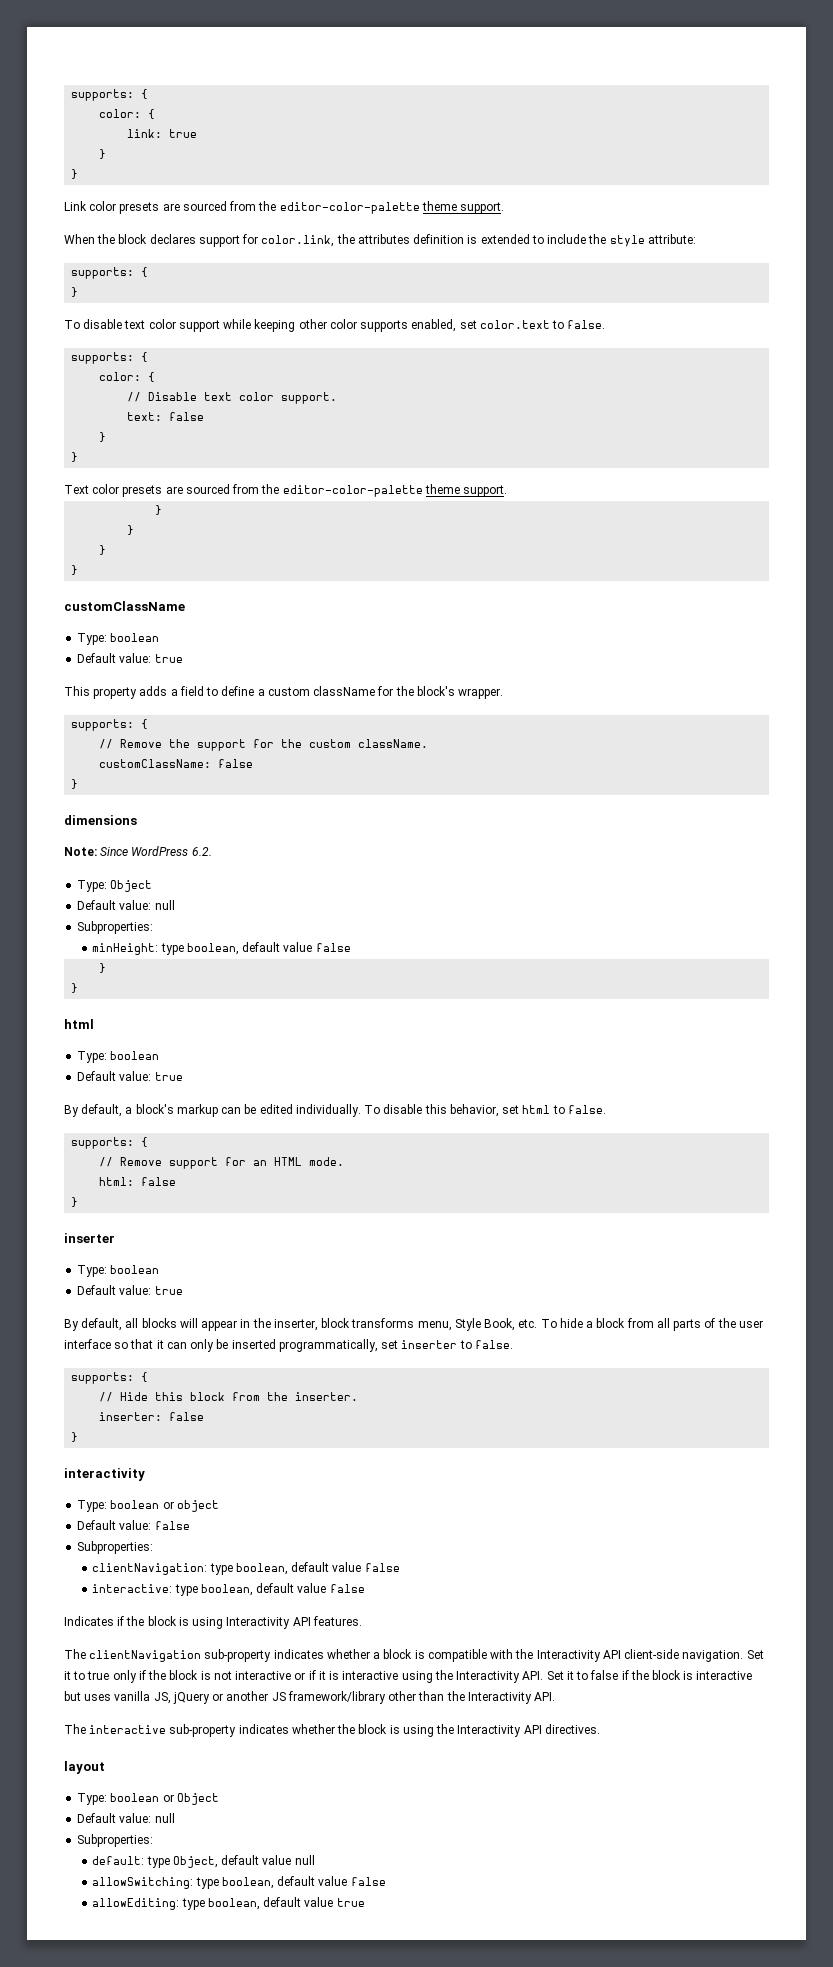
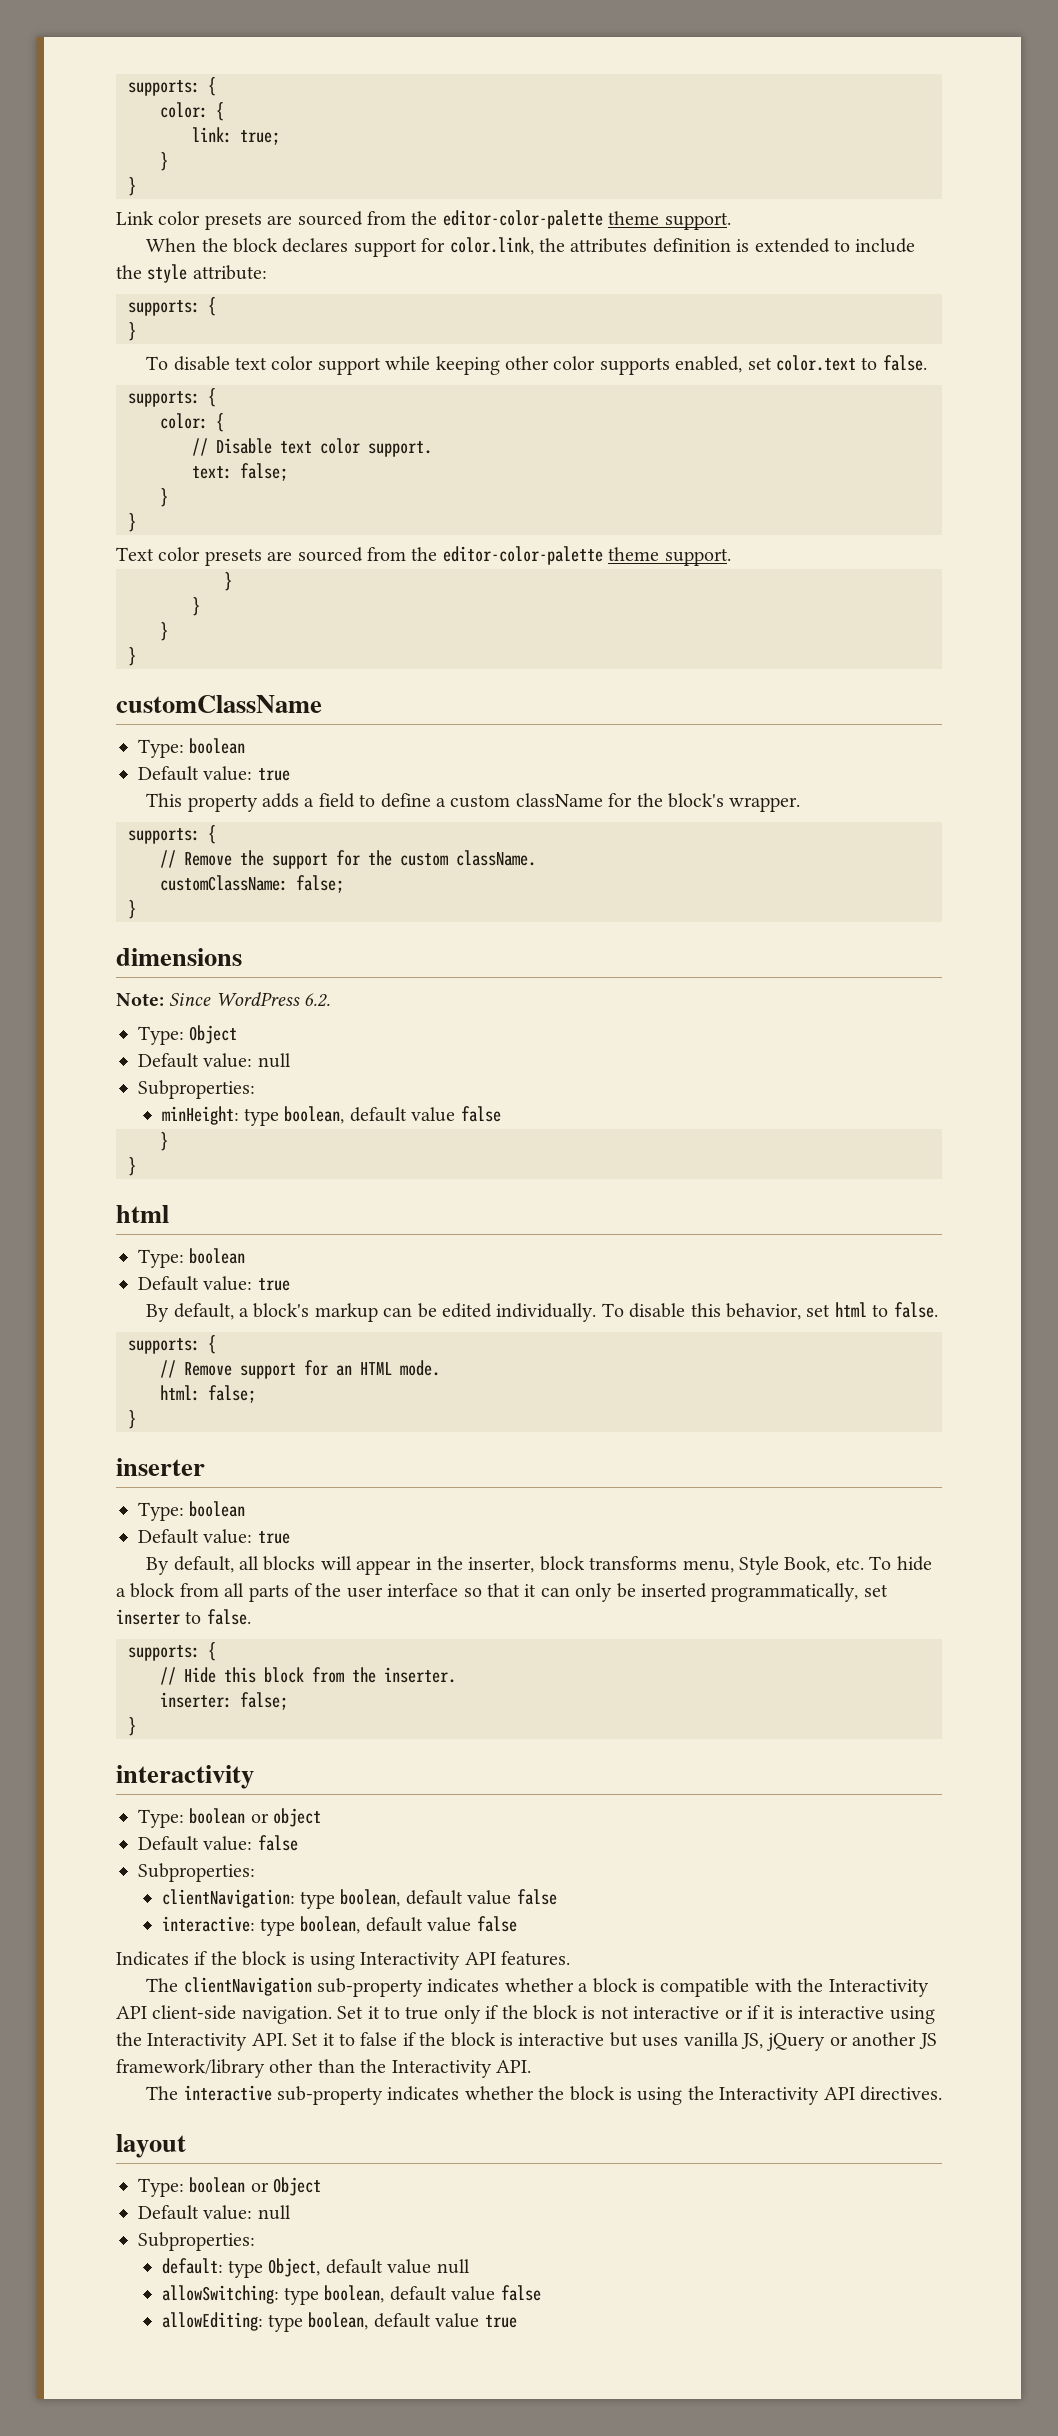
- link: true
+ link: true;
- text: false
+ text: false;
- customClassName: false
+ customClassName: false;
- html: false
+ html: false;
- inserter: false
+ inserter: false;

